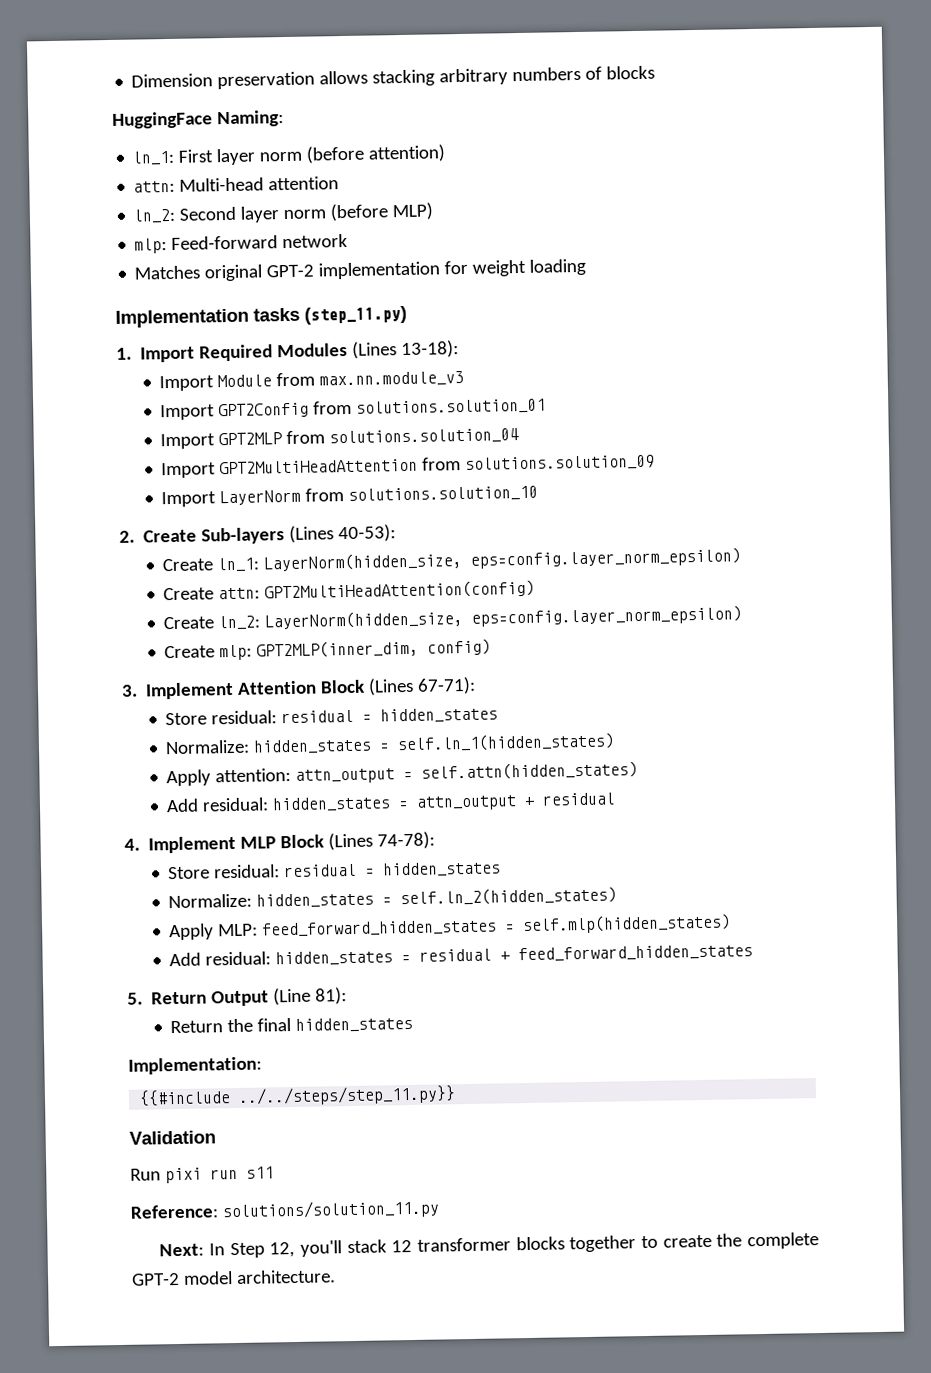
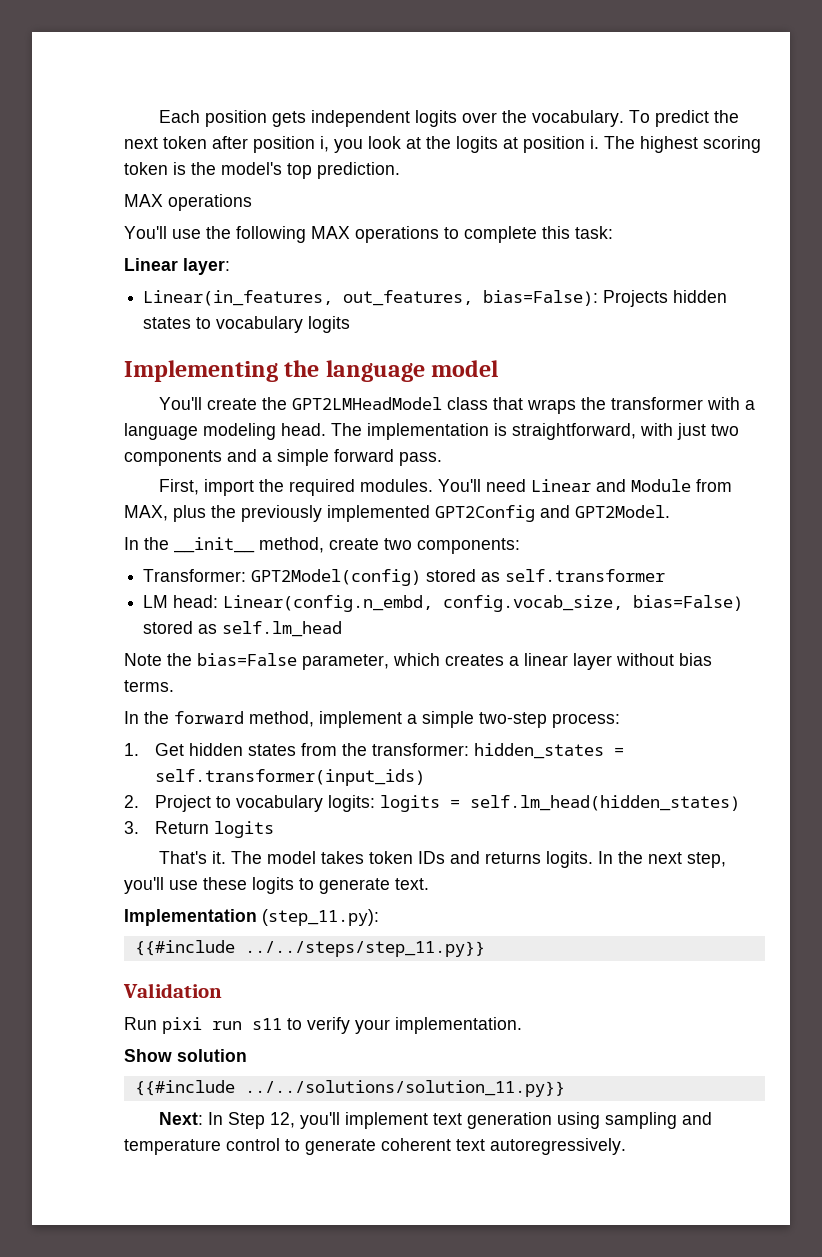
- Dimension preservation allows stacking arbitrary numbers of blocks
- HuggingFace Naming:
- ln_1: First layer norm (before attention)
- attn: Multi-head attention
- ln_2: Second layer norm (before MLP)
- mlp: Feed-forward network
- Matches original GPT-2 implementation for weight loading
- Implementation tasks (step_11.py)
- 1. Import Required Modules (Lines 13-18):
- Import Module from max.nn.module_v3
- Import GPT2Config from solutions.solution_01
- Import GPT2MLP from solutions.solution_04
- Import GPT2MultiHeadAttention from solutions.solution_09
- Import LayerNorm from solutions.solution_10
- 2. Create Sub-layers (Lines 40-53):
- Create ln_1: LayerNorm(hidden_size, eps=config.layer_norm_epsilon)
- Create attn: GPT2MultiHeadAttention(config)
- Create ln_2: LayerNorm(hidden_size, eps=config.layer_norm_epsilon)
- Create mlp: GPT2MLP(inner_dim, config)
- 3. Implement Attention Block (Lines 67-71):
- Store residual: residual = hidden_states
- Normalize: hidden_states = self.ln_1(hidden_states)
- Apply attention: attn_output = self.attn(hidden_states)
- Add residual: hidden_states = attn_output + residual
- 4. Implement MLP Block (Lines 74-78):
- Store residual: residual = hidden_states
- Normalize: hidden_states = self.ln_2(hidden_states)
- Apply MLP: feed_forward_hidden_states = self.mlp(hidden_states)
- Add residual: hidden_states = residual + feed_forward_hidden_states
- 5. Return Output (Line 81):
- Return the final hidden_states
- Implementation:
+ Each position gets independent logits over the vocabulary. To predict the next token after position i, you look at the logits at position i. The highest scoring token is the model's top prediction.
+ MAX operations
+ You'll use the following MAX operations to complete this task:
+ Linear layer:
+ Linear(in_features, out_features, bias=False): Projects hidden states to vocabulary logits
+ Implementing the language model
+ You'll create the GPT2LMHeadModel class that wraps the transformer with a language modeling head. The implementation is straightforward, with just two components and a simple forward pass.
+ First, import the required modules. You'll need Linear and Module from MAX, plus the previously implemented GPT2Config and GPT2Model.
+ In the __init__ method, create two components:
+ Transformer: GPT2Model(config) stored as self.transformer
+ LM head: Linear(config.n_embd, config.vocab_size, bias=False) stored as self.lm_head
+ Note the bias=False parameter, which creates a linear layer without bias terms.
+ In the forward method, implement a simple two-step process:
+ 1. Get hidden states from the transformer: hidden_states = self.transformer(input_ids)
+ 2. Project to vocabulary logits: logits = self.lm_head(hidden_states)
+ 3. Return logits
+ That's it. The model takes token IDs and returns logits. In the next step, you'll use these logits to generate text.
+ Implementation (step_11.py):
- Run pixi run s11
- Reference: solutions/solution_11.py
+ Run pixi run s11 to verify your implementation.
+ Show solution
+ {{#include ../../solutions/solution_11.py}}
- Next: In Step 12, you'll stack 12 transformer blocks together to create the complete GPT-2 model architecture.
+ Next: In Step 12, you'll implement text generation using sampling and temperature control to generate coherent text autoregressively.

